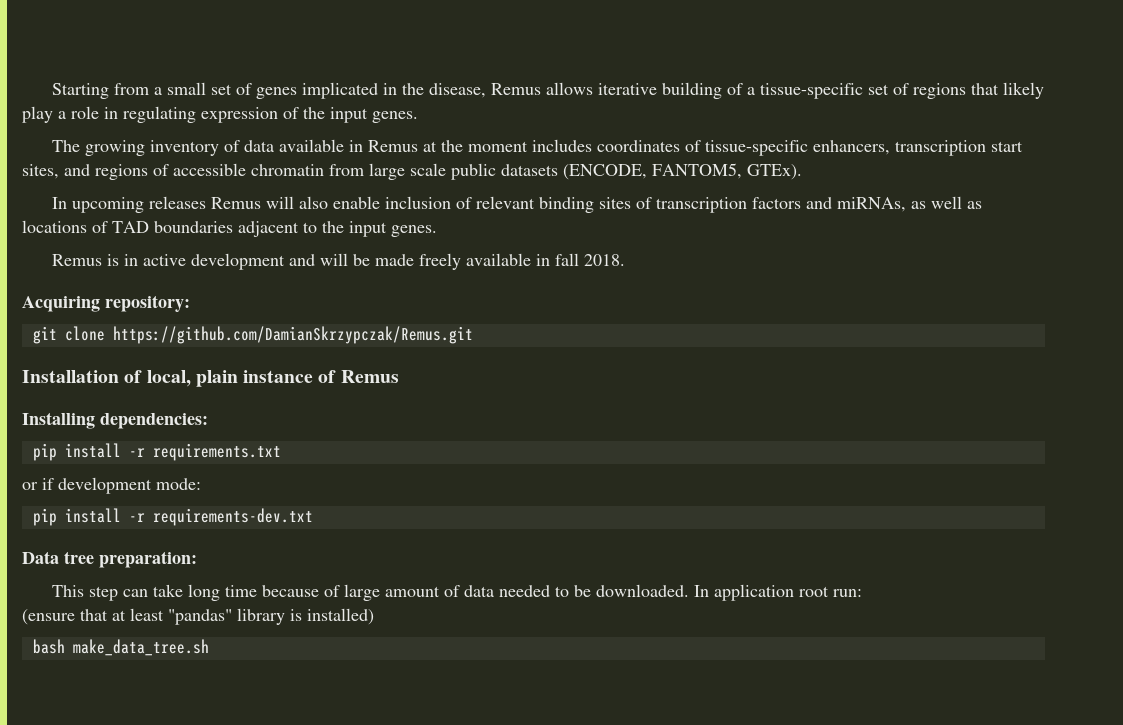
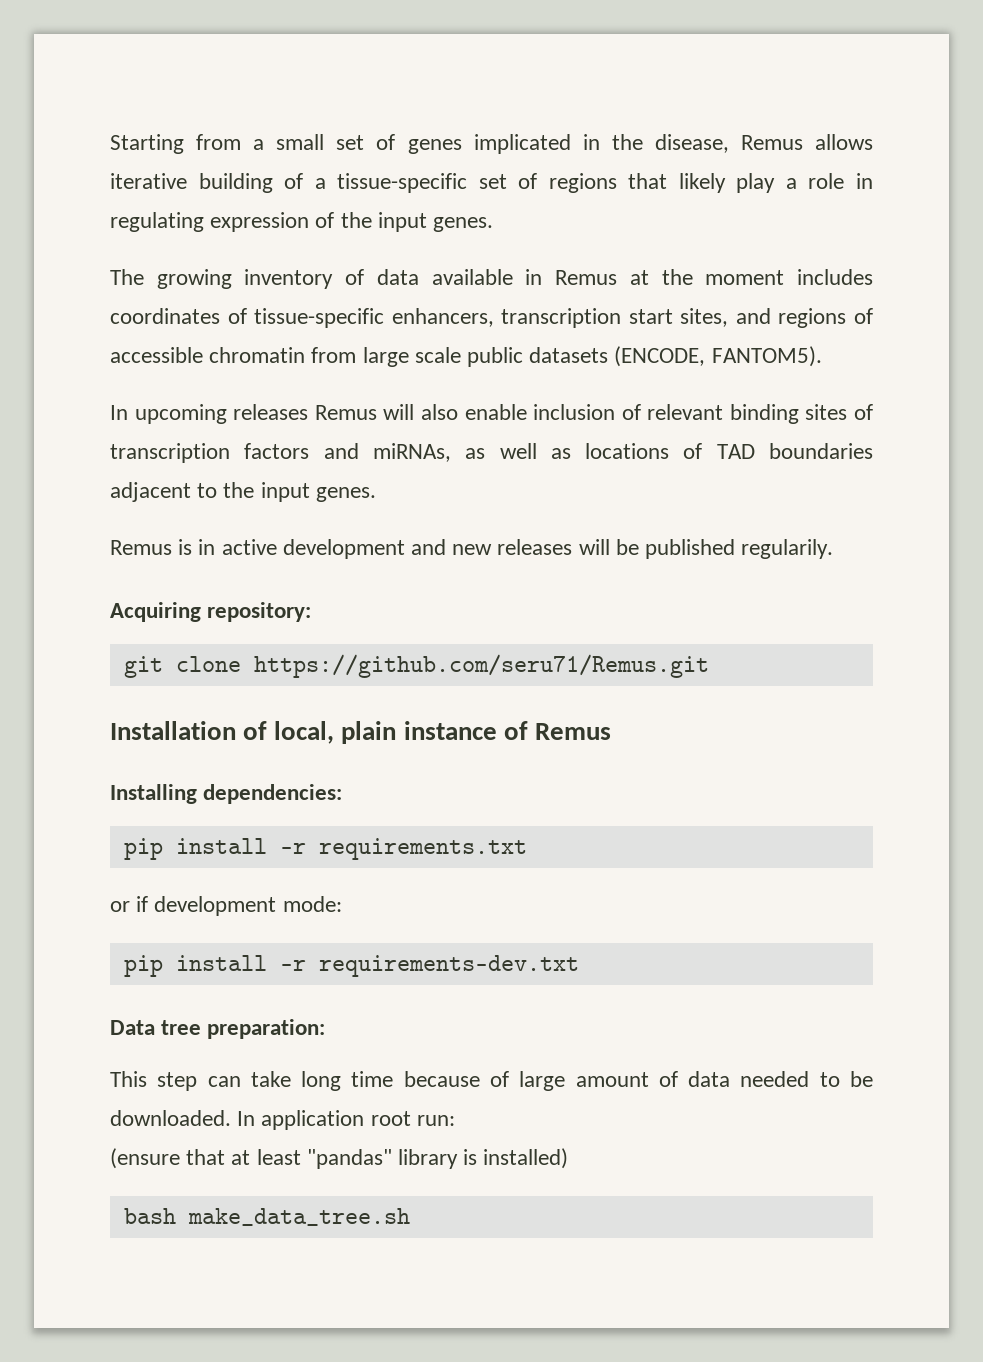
- The growing inventory of data available in Remus at the moment includes coordinates of tissue-specific enhancers, transcription start sites, and regions of accessible chromatin from large scale public datasets (ENCODE, FANTOM5, GTEx).
+ The growing inventory of data available in Remus at the moment includes coordinates of tissue-specific enhancers, transcription start sites, and regions of accessible chromatin from large scale public datasets (ENCODE, FANTOM5).
- Remus is in active development and will be made freely available in fall 2018.
+ Remus is in active development and new releases will be published regularily.
- git clone https://github.com/DamianSkrzypczak/Remus.git
+ git clone https://github.com/seru71/Remus.git

